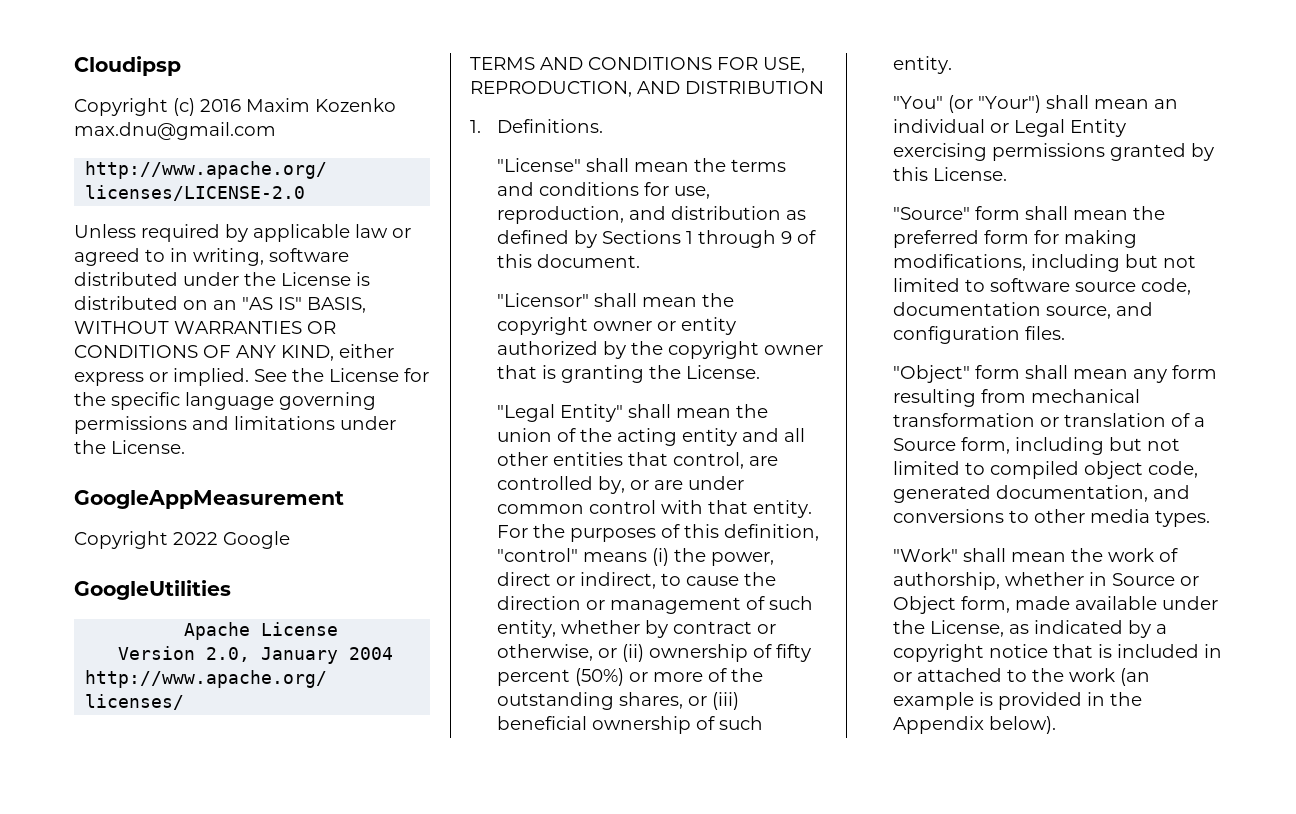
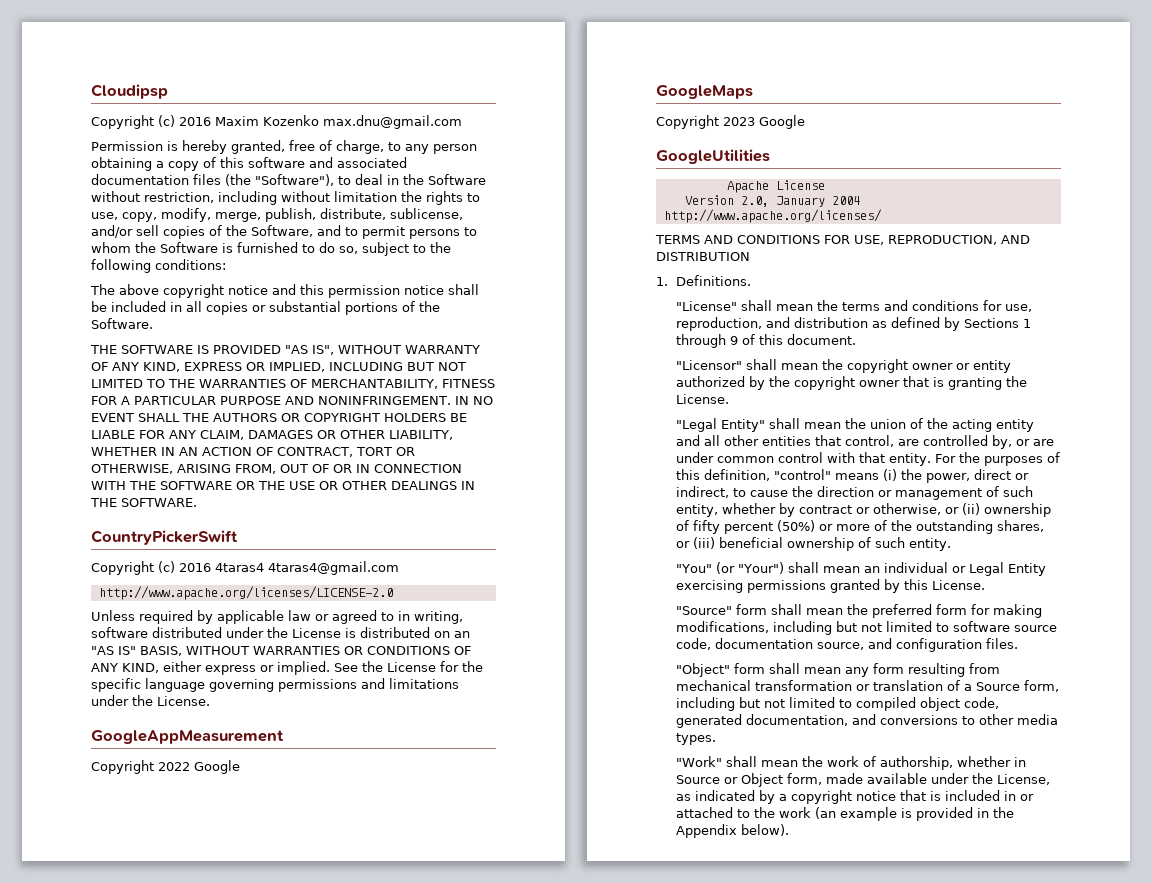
+ Permission is hereby granted, free of charge, to any person obtaining a copy of this software and associated documentation files (the "Software"), to deal in the Software without restriction, including without limitation the rights to use, copy, modify, merge, publish, distribute, sublicense, and/or sell copies of the Software, and to permit persons to whom the Software is furnished to do so, subject to the following conditions:
+ The above copyright notice and this permission notice shall be included in all copies or substantial portions of the Software.
+ THE SOFTWARE IS PROVIDED "AS IS", WITHOUT WARRANTY OF ANY KIND, EXPRESS OR IMPLIED, INCLUDING BUT NOT LIMITED TO THE WARRANTIES OF MERCHANTABILITY, FITNESS FOR A PARTICULAR PURPOSE AND NONINFRINGEMENT. IN NO EVENT SHALL THE AUTHORS OR COPYRIGHT HOLDERS BE LIABLE FOR ANY CLAIM, DAMAGES OR OTHER LIABILITY, WHETHER IN AN ACTION OF CONTRACT, TORT OR OTHERWISE, ARISING FROM, OUT OF OR IN CONNECTION WITH THE SOFTWARE OR THE USE OR OTHER DEALINGS IN THE SOFTWARE.
+ CountryPickerSwift
+ Copyright (c) 2016 4taras4 4taras4@gmail.com
+ GoogleMaps
+ Copyright 2023 Google

